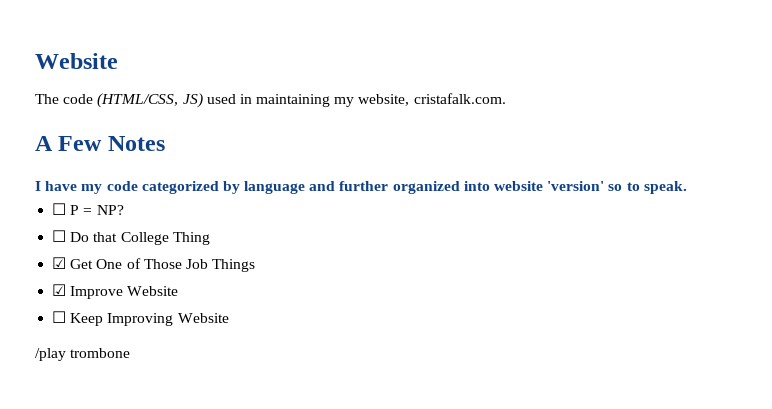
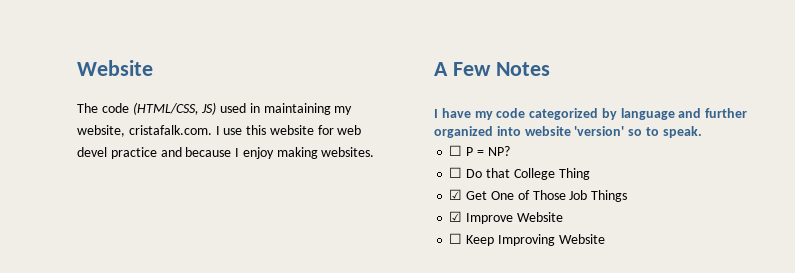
- The code (HTML/CSS, JS) used in maintaining my website, cristafalk.com.
+ The code (HTML/CSS, JS) used in maintaining my website, cristafalk.com. I use this website for web devel practice and because I enjoy making websites.
- /play trombone

